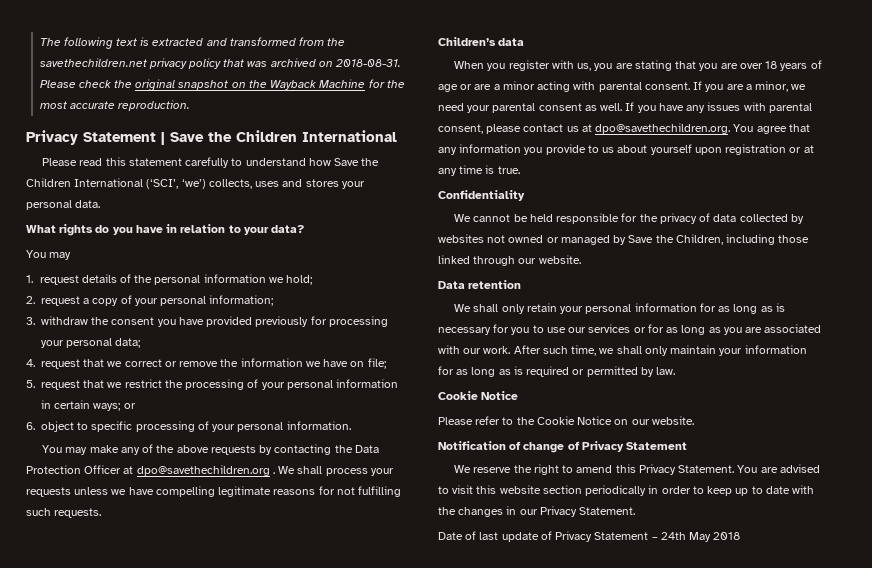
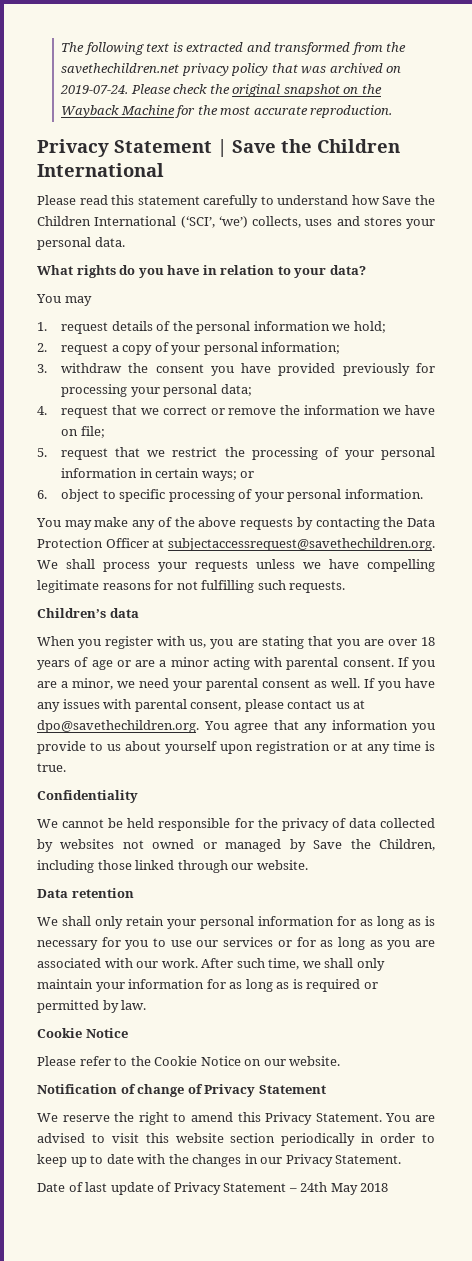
- The following text is extracted and transformed from the savethechildren.net privacy policy that was archived on 2018-08-31.
+ The following text is extracted and transformed from the savethechildren.net privacy policy that was archived on 2019-07-24.
- You may make any of the above requests by contacting the Data Protection Officer at dpo@savethechildren.org . We shall process your requests unless we have compelling legitimate reasons for not fulfilling such requests.
+ You may make any of the above requests by contacting the Data Protection Officer at subjectaccessrequest@savethechildren.org. We shall process your requests unless we have compelling legitimate reasons for not fulfilling such requests.

